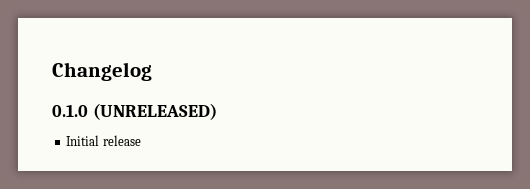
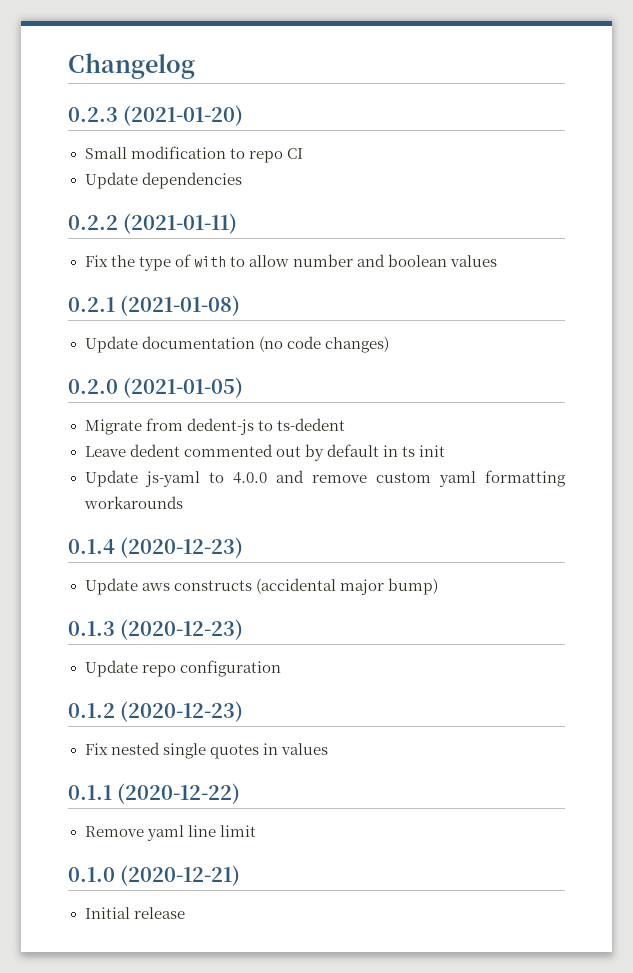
+ 0.2.3 (2021-01-20)
+ Small modification to repo CI
+ Update dependencies
+ 0.2.2 (2021-01-11)
+ Fix the type of with to allow number and boolean values
+ 0.2.1 (2021-01-08)
+ Update documentation (no code changes)
+ 0.2.0 (2021-01-05)
+ Migrate from dedent-js to ts-dedent
+ Leave dedent commented out by default in ts init
+ Update js-yaml to 4.0.0 and remove custom yaml formatting workarounds
+ 0.1.4 (2020-12-23)
+ Update aws constructs (accidental major bump)
+ 0.1.3 (2020-12-23)
+ Update repo configuration
+ 0.1.2 (2020-12-23)
+ Fix nested single quotes in values
+ 0.1.1 (2020-12-22)
+ Remove yaml line limit
- 0.1.0 (UNRELEASED)
+ 0.1.0 (2020-12-21)

